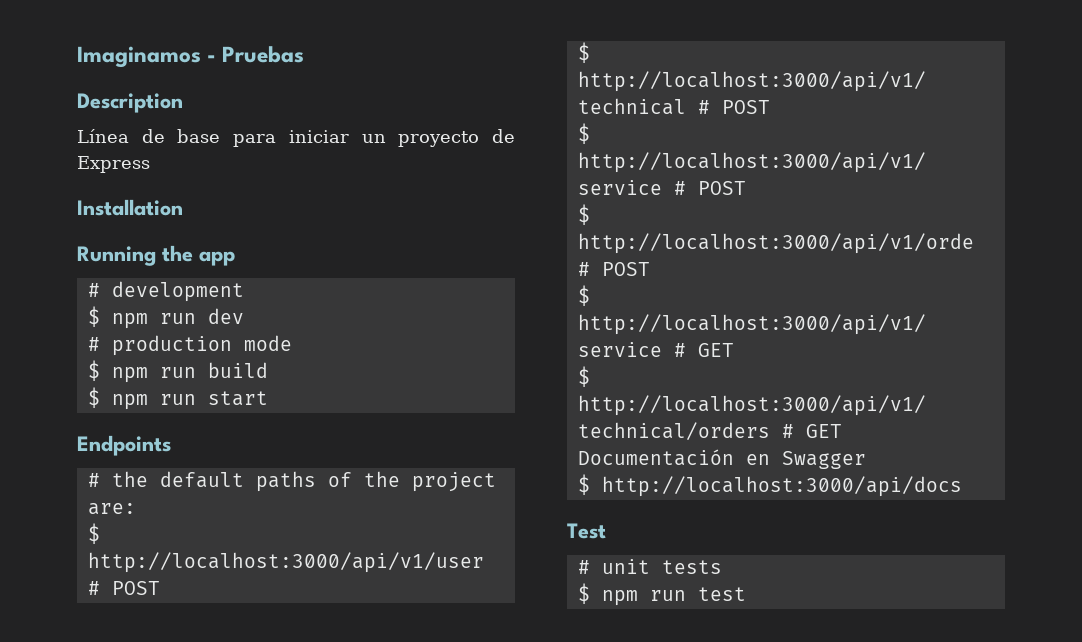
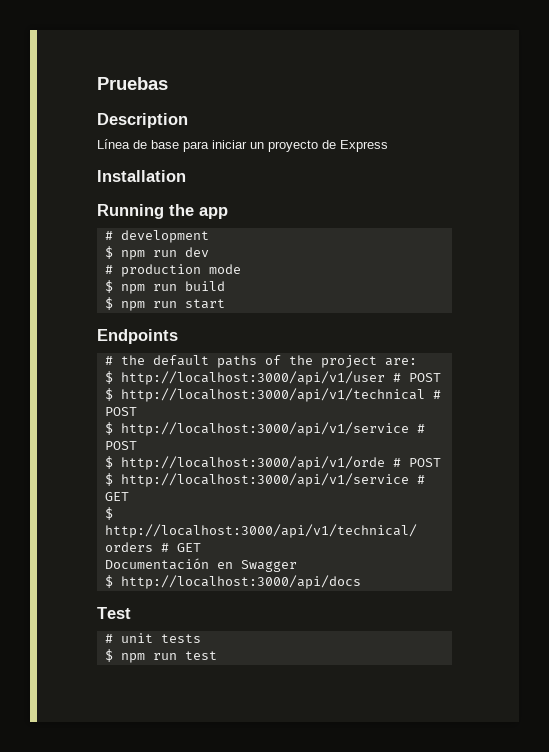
- Imaginamos - Pruebas
+ Pruebas

